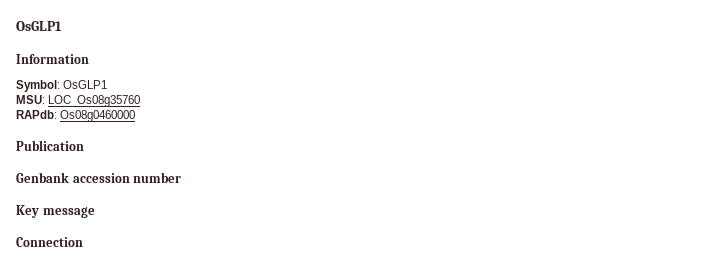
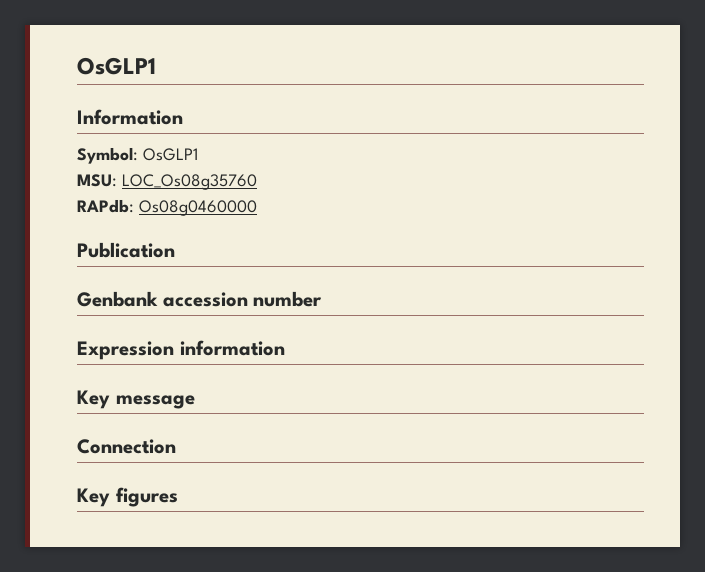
+ Expression information
+ Key figures

